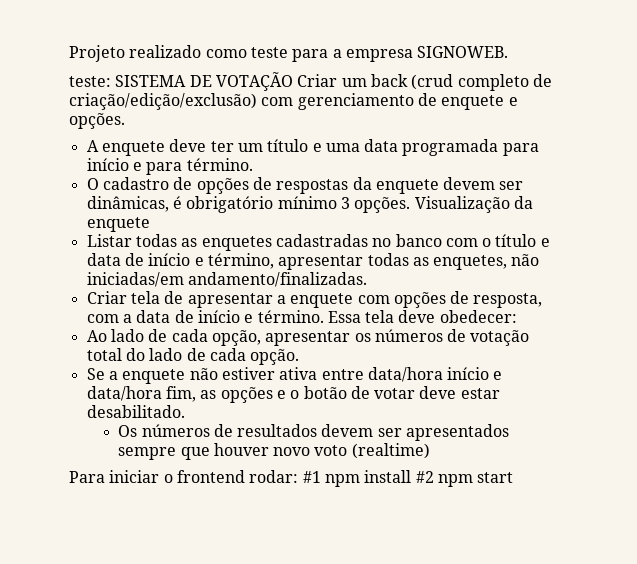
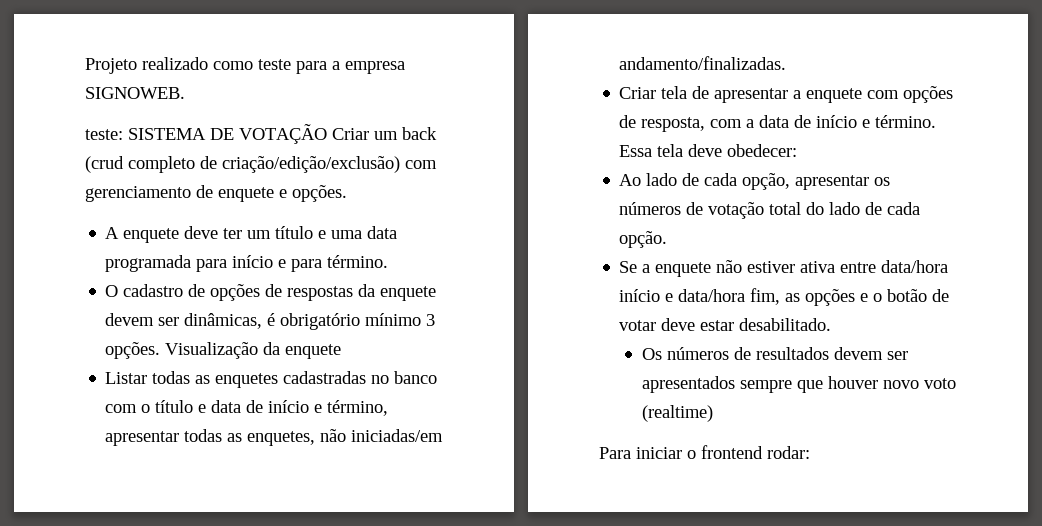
- Para iniciar o frontend rodar: #1 npm install #2 npm start
+ Para iniciar o frontend rodar:

